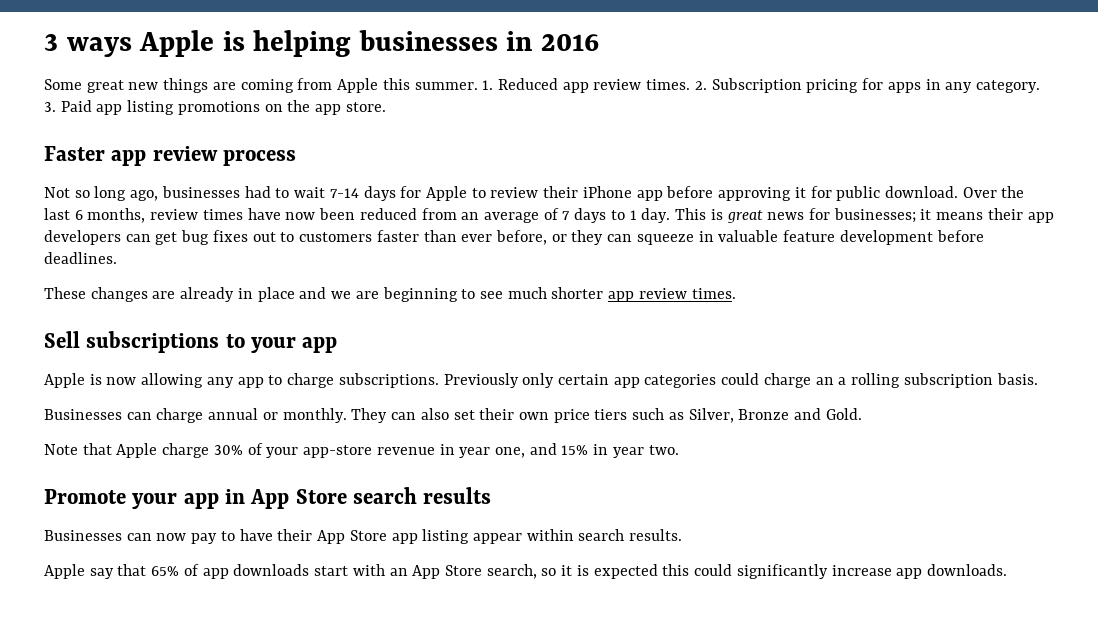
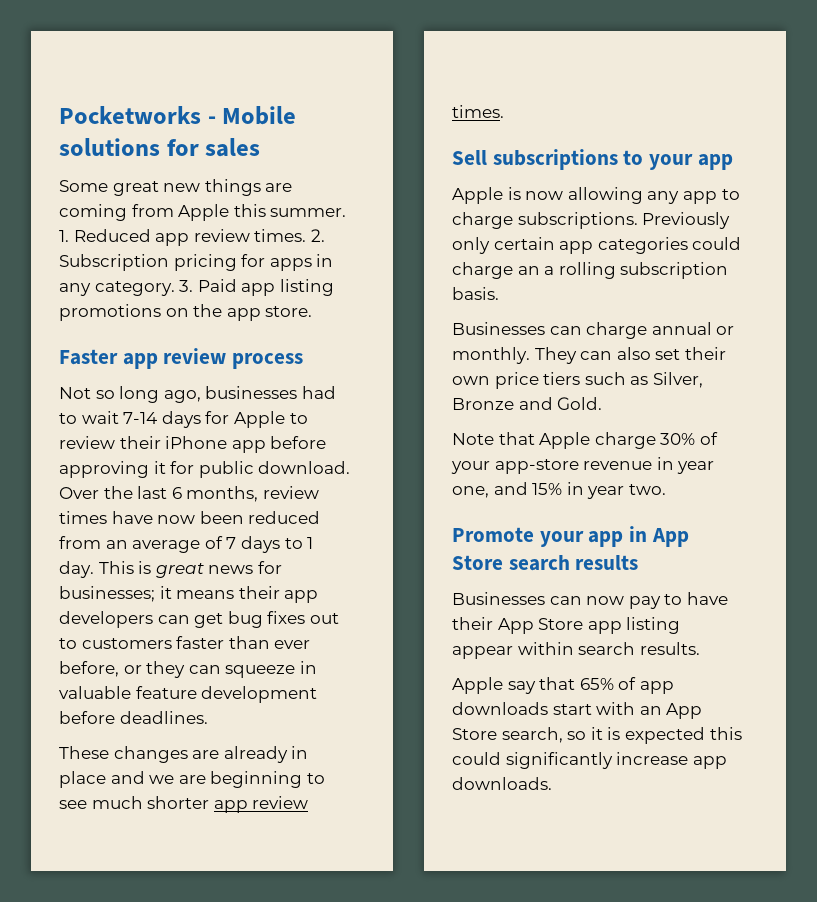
- 3 ways Apple is helping businesses in 2016
+ Pocketworks - Mobile solutions for sales

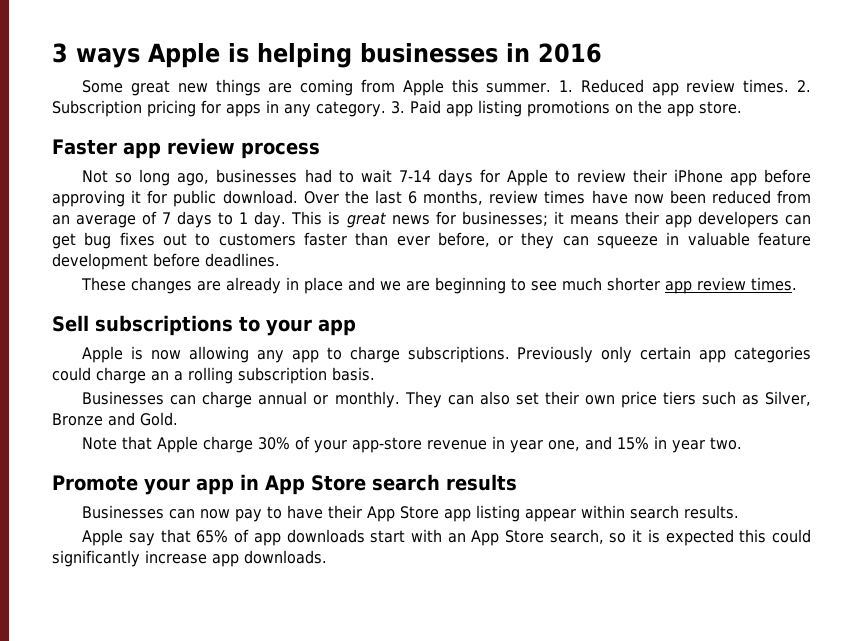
- Pocketworks - Mobile solutions for sales
+ 3 ways Apple is helping businesses in 2016

